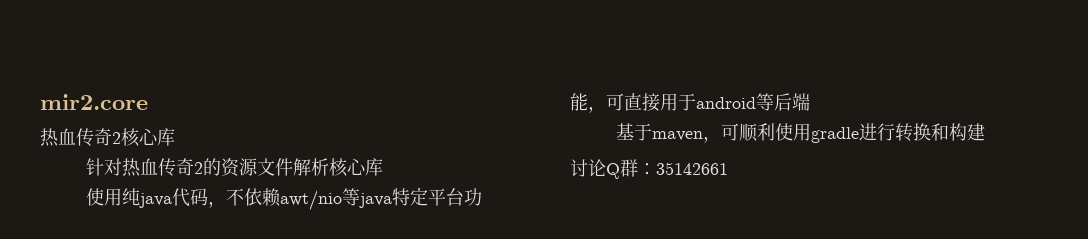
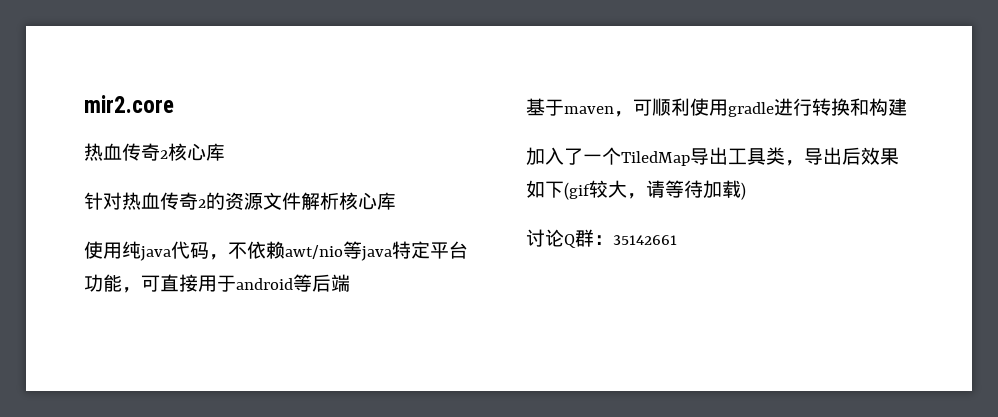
+ 加入了一个TiledMap导出工具类，导出后效果如下(gif较大，请等待加载)

